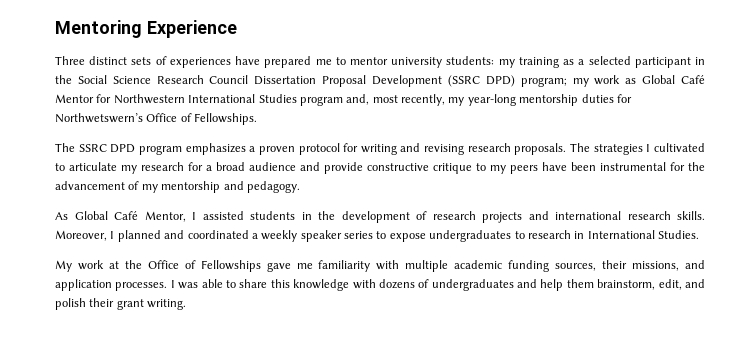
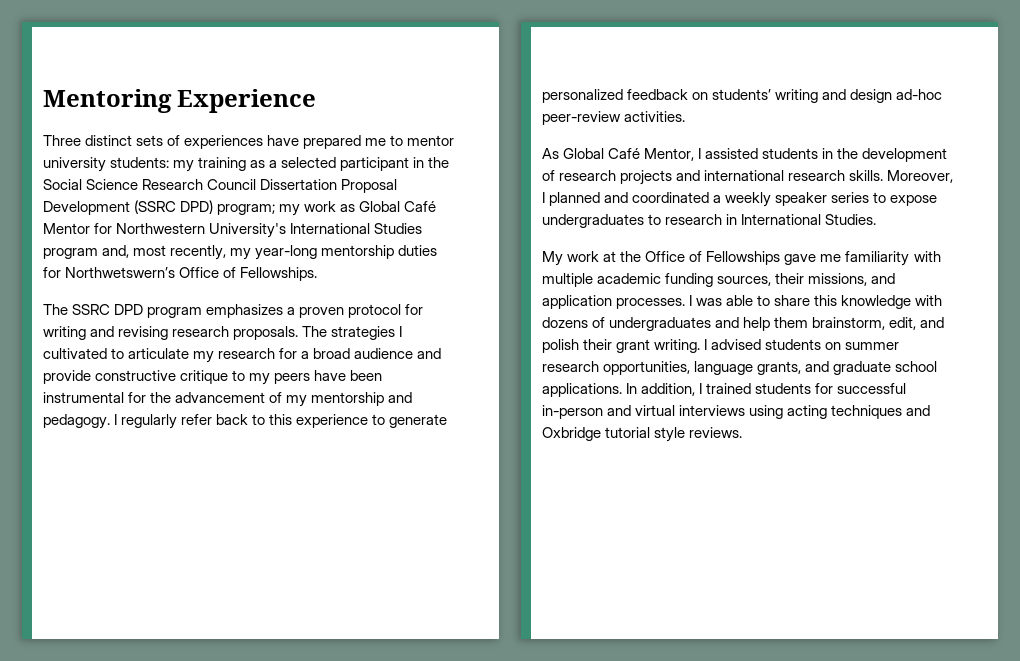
- Three distinct sets of experiences have prepared me to mentor university students: my training as a selected participant in the Social Science Research Council Dissertation Proposal Development (SSRC DPD) program; my work as Global Café Mentor for Northwestern International Studies program and, most recently, my year-long mentorship duties for Northwetswern’s Office of Fellowships.
+ Three distinct sets of experiences have prepared me to mentor university students: my training as a selected participant in the Social Science Research Council Dissertation Proposal Development (SSRC DPD) program; my work as Global Café Mentor for Northwestern University's International Studies program and, most recently, my year-long mentorship duties for Northwetswern’s Office of Fellowships.
+ I regularly refer back to this experience to generate personalized feedback on students’ writing and design ad-hoc peer-review activities.
+ I advised students on summer research opportunities, language grants, and graduate school applications. In addition, I trained students for successful in-person and virtual interviews using acting techniques and Oxbridge tutorial style reviews.

